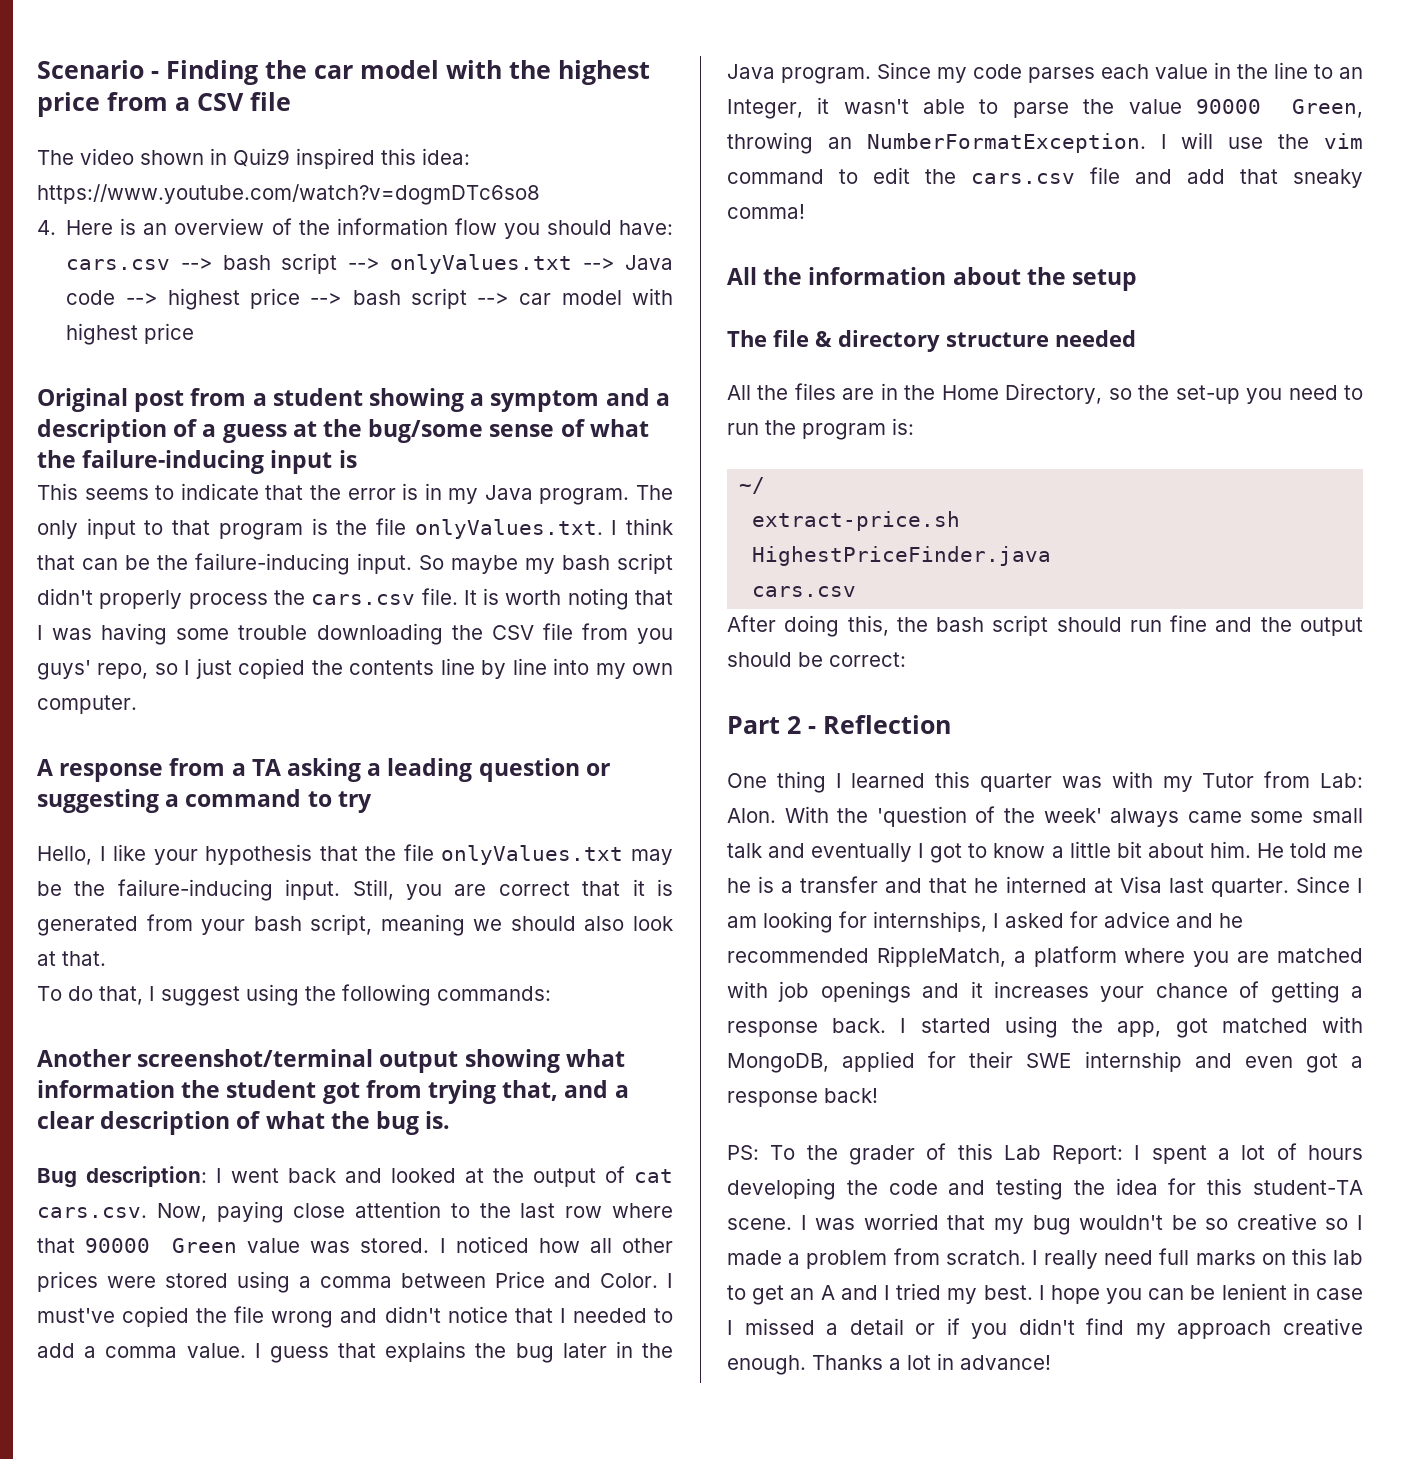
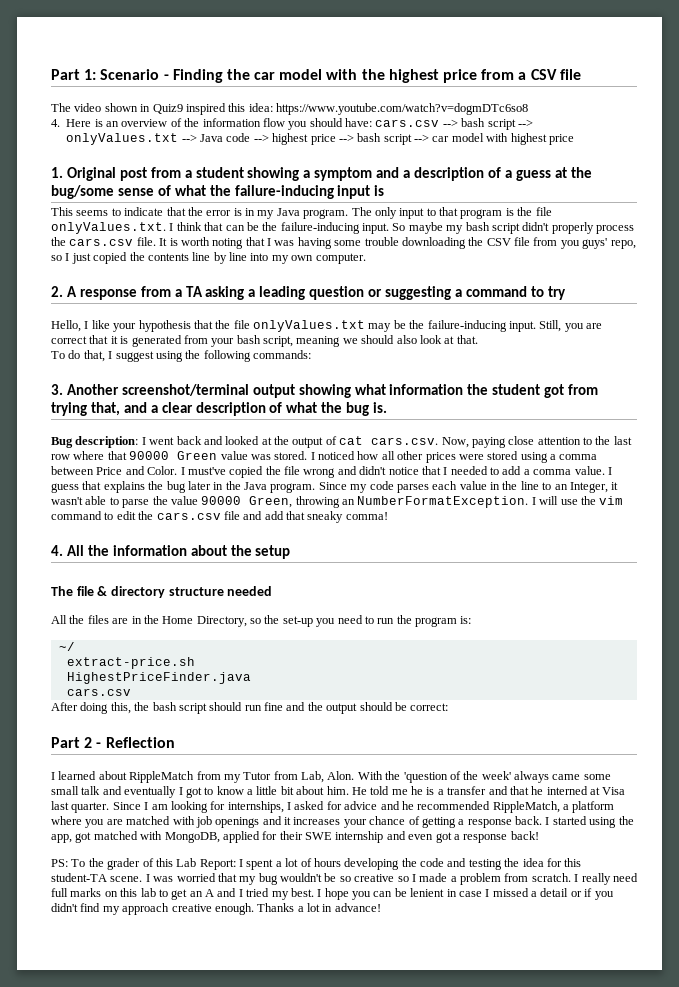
- Scenario - Finding the car model with the highest price from a CSV file
+ Part 1: Scenario - Finding the car model with the highest price from a CSV file
- Original post from a student showing a symptom and a description of a guess at the bug/some sense of what the failure-inducing input is
+ 1. Original post from a student showing a symptom and a description of a guess at the bug/some sense of what the failure-inducing input is
- A response from a TA asking a leading question or suggesting a command to try
+ 2. A response from a TA asking a leading question or suggesting a command to try
- Another screenshot/terminal output showing what information the student got from trying that, and a clear description of what the bug is.
+ 3. Another screenshot/terminal output showing what information the student got from trying that, and a clear description of what the bug is.
- All the information about the setup
+ 4. All the information about the setup
- One thing I learned this quarter was with my Tutor from Lab: Alon.
+ I learned about RippleMatch from my Tutor from Lab, Alon.

